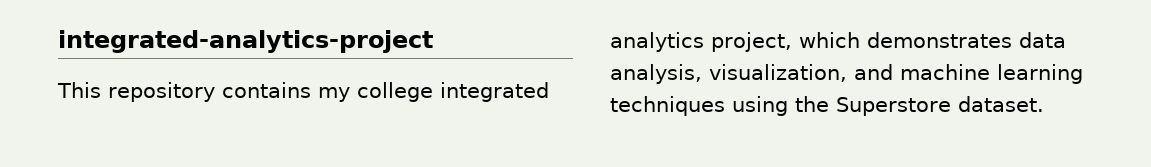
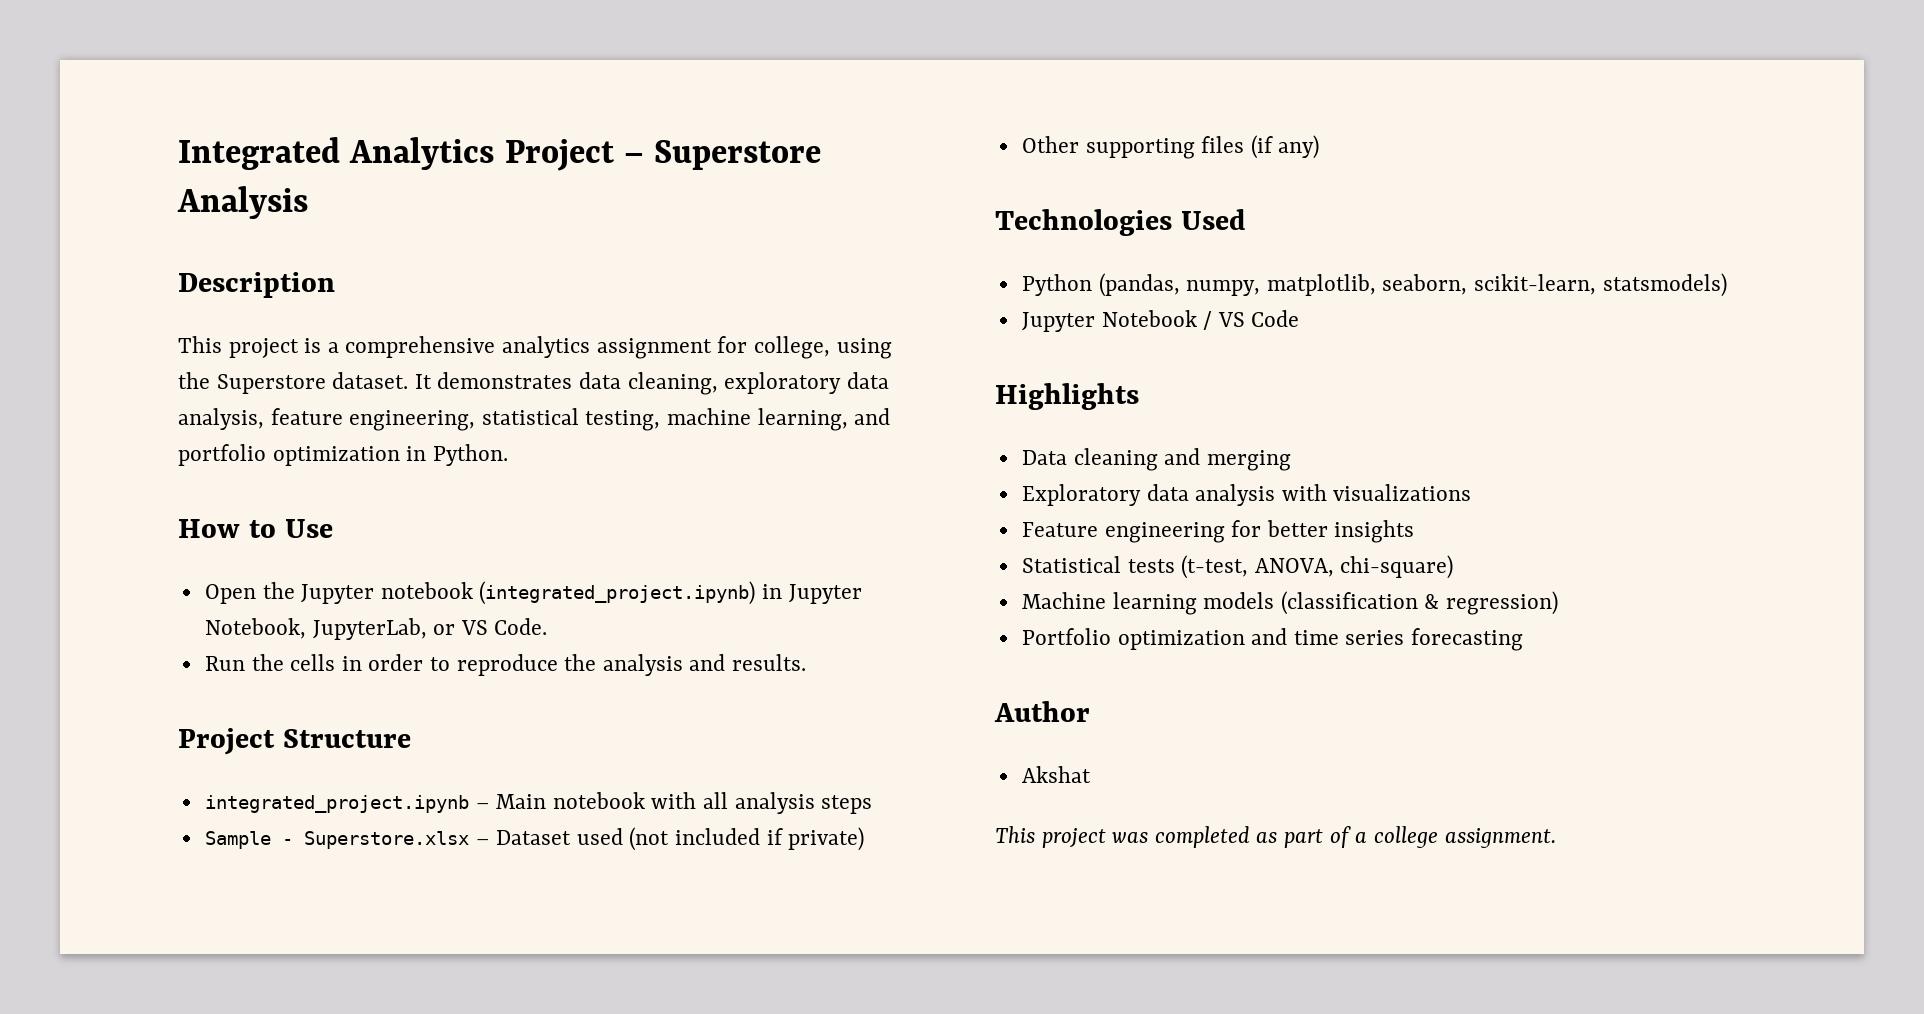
- integrated-analytics-project
- This repository contains my college integrated analytics project, which demonstrates data analysis, visualization, and machine learning techniques using the Superstore dataset.
+ Integrated Analytics Project – Superstore Analysis
+ Description
+ This project is a comprehensive analytics assignment for college, using the Superstore dataset. It demonstrates data cleaning, exploratory data analysis, feature engineering, statistical testing, machine learning, and portfolio optimization in Python.
+ How to Use
+ Open the Jupyter notebook (integrated_project.ipynb) in Jupyter Notebook, JupyterLab, or VS Code.
+ Run the cells in order to reproduce the analysis and results.
+ Project Structure
+ integrated_project.ipynb – Main notebook with all analysis steps
+ Sample - Superstore.xlsx – Dataset used (not included if private)
+ Other supporting files (if any)
+ Technologies Used
+ Python (pandas, numpy, matplotlib, seaborn, scikit-learn, statsmodels)
+ Jupyter Notebook / VS Code
+ Highlights
+ Data cleaning and merging
+ Exploratory data analysis with visualizations
+ Feature engineering for better insights
+ Statistical tests (t-test, ANOVA, chi-square)
+ Machine learning models (classification & regression)
+ Portfolio optimization and time series forecasting
+ Author
+ Akshat
+ This project was completed as part of a college assignment.

